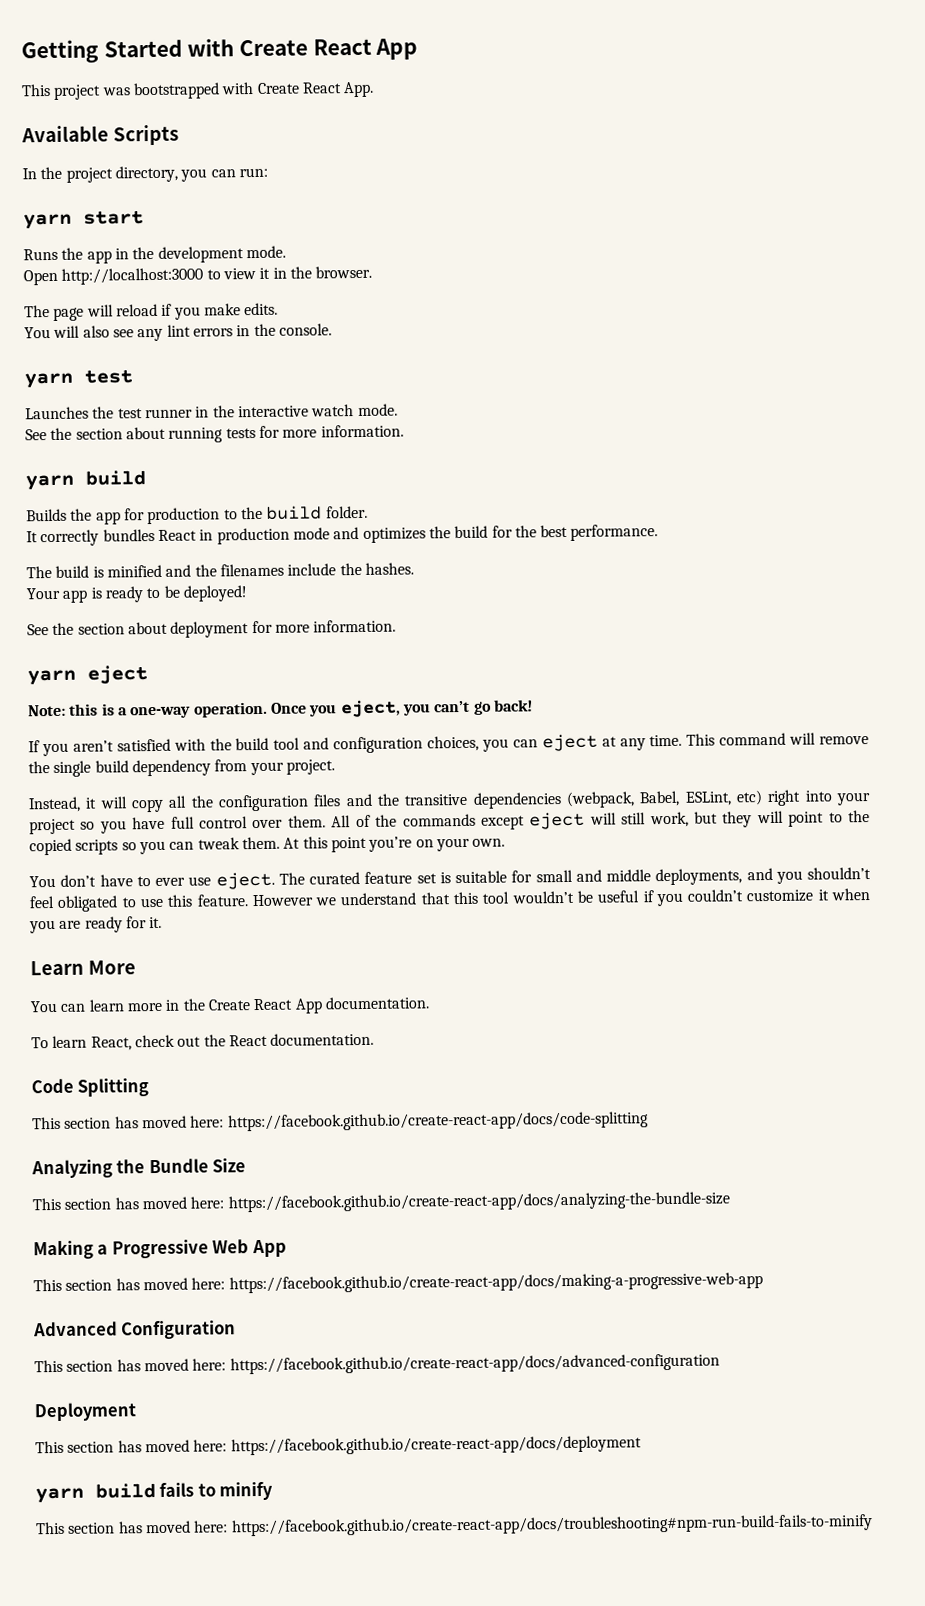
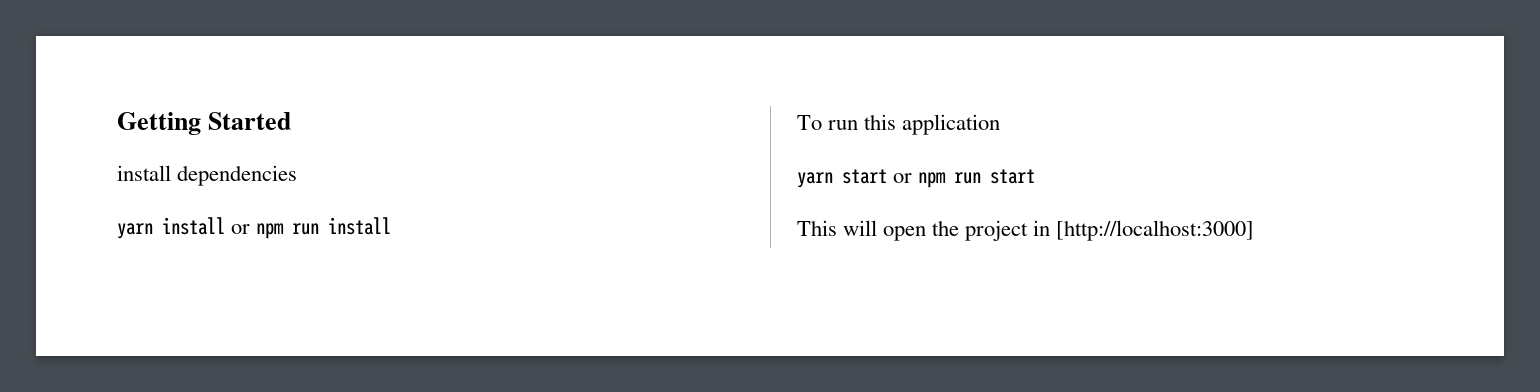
- Getting Started with Create React App
- This project was bootstrapped with Create React App.
- Available Scripts
- In the project directory, you can run:
- yarn start
- Runs the app in the development mode.
- Open http://localhost:3000 to view it in the browser.
- The page will reload if you make edits.
- You will also see any lint errors in the console.
- yarn test
- Launches the test runner in the interactive watch mode.
- See the section about running tests for more information.
- yarn build
- Builds the app for production to the build folder.
- It correctly bundles React in production mode and optimizes the build for the best performance.
- The build is minified and the filenames include the hashes.
- Your app is ready to be deployed!
- See the section about deployment for more information.
- yarn eject
- Note: this is a one-way operation. Once you eject, you can’t go back!
- If you aren’t satisfied with the build tool and configuration choices, you can eject at any time. This command will remove the single build dependency from your project.
- Instead, it will copy all the configuration files and the transitive dependencies (webpack, Babel, ESLint, etc) right into your project so you have full control over them. All of the commands except eject will still work, but they will point to the copied scripts so you can tweak them. At this point you’re on your own.
- You don’t have to ever use eject. The curated feature set is suitable for small and middle deployments, and you shouldn’t feel obligated to use this feature. However we understand that this tool wouldn’t be useful if you couldn’t customize it when you are ready for it.
- Learn More
- You can learn more in the Create React App documentation.
- To learn React, check out the React documentation.
- Code Splitting
- This section has moved here: https://facebook.github.io/create-react-app/docs/code-splitting
- Analyzing the Bundle Size
- This section has moved here: https://facebook.github.io/create-react-app/docs/analyzing-the-bundle-size
- Making a Progressive Web App
- This section has moved here: https://facebook.github.io/create-react-app/docs/making-a-progressive-web-app
- Advanced Configuration
- This section has moved here: https://facebook.github.io/create-react-app/docs/advanced-configuration
- Deployment
- This section has moved here: https://facebook.github.io/create-react-app/docs/deployment
- yarn build fails to minify
- This section has moved here: https://facebook.github.io/create-react-app/docs/troubleshooting#npm-run-build-fails-to-minify
+ Getting Started
+ install dependencies
+ yarn install or npm run install
+ To run this application
+ yarn start or npm run start
+ This will open the project in [http://localhost:3000]

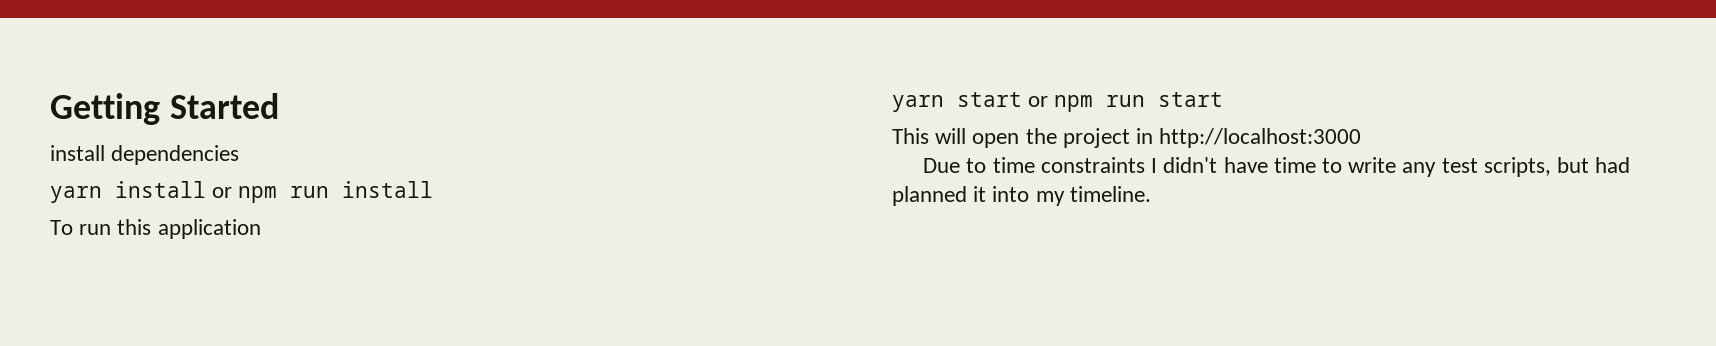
- This will open the project in [http://localhost:3000]
+ This will open the project in http://localhost:3000
+ Due to time constraints I didn't have time to write any test scripts, but had planned it into my timeline.

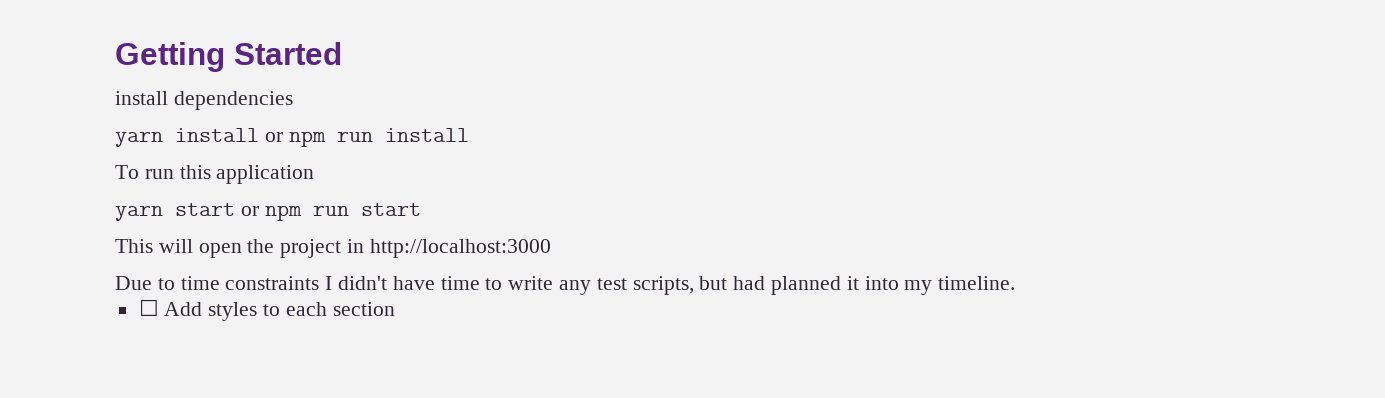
+ ☐ Add styles to each section

